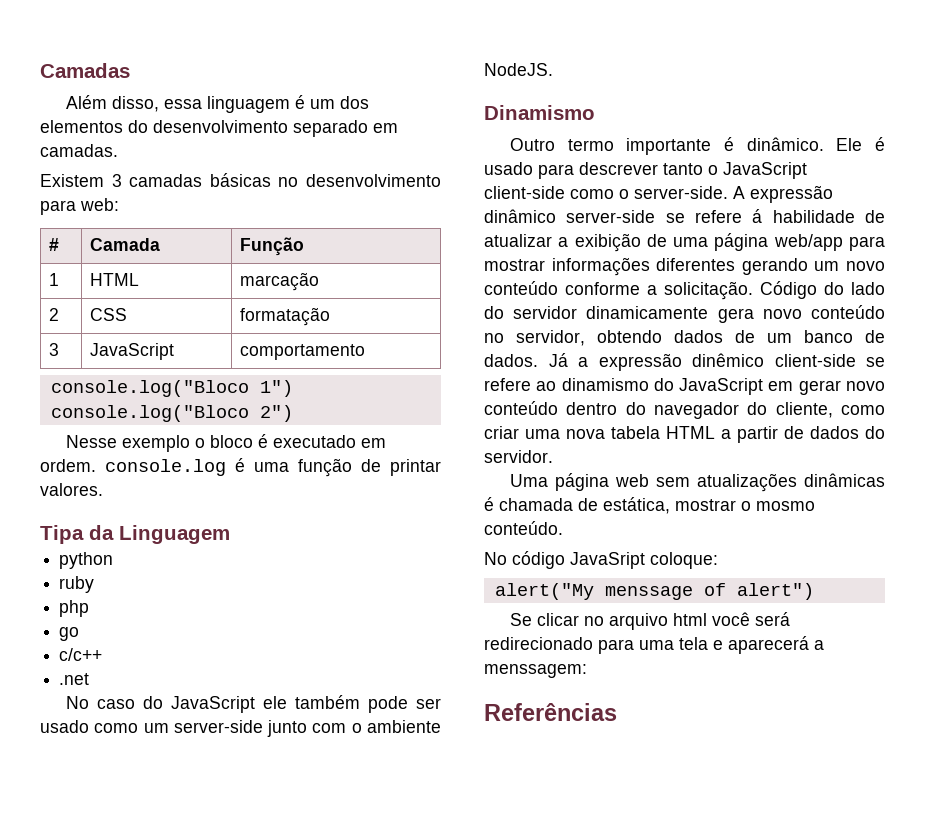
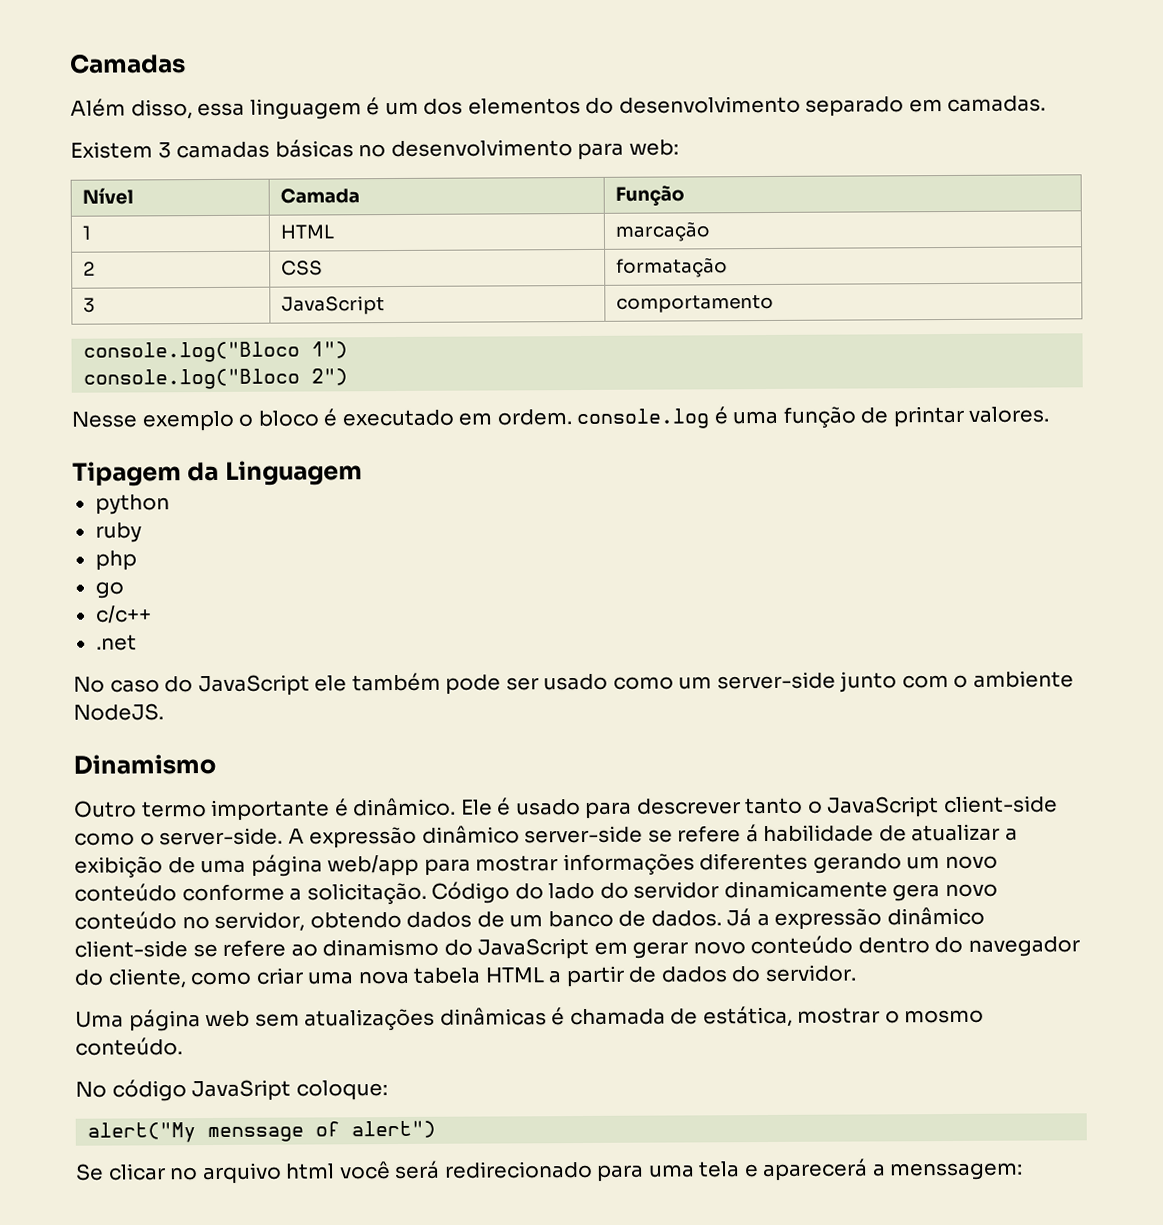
- # | Camada | Função
+ Nível | Camada | Função
- Tipa da Linguagem
+ Tipagem da Linguagem
- Já a expressão dinêmico client-side se refere ao dinamismo do JavaScript em gerar novo conteúdo dentro do navegador do cliente, como criar uma nova tabela HTML a partir de dados do servidor.
+ Já a expressão dinâmico client-side se refere ao dinamismo do JavaScript em gerar novo conteúdo dentro do navegador do cliente, como criar uma nova tabela HTML a partir de dados do servidor.
- Referências

